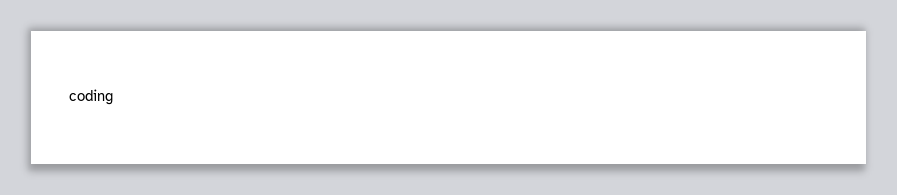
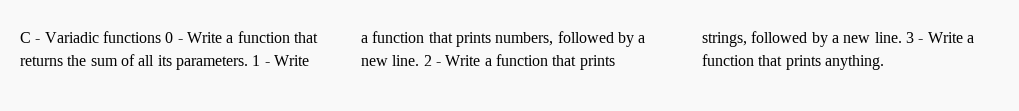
- coding
+ C - Variadic functions 0 - Write a function that returns the sum of all its parameters. 1 - Write a function that prints numbers, followed by a new line. 2 - Write a function that prints strings, followed by a new line. 3 - Write a function that prints anything.

